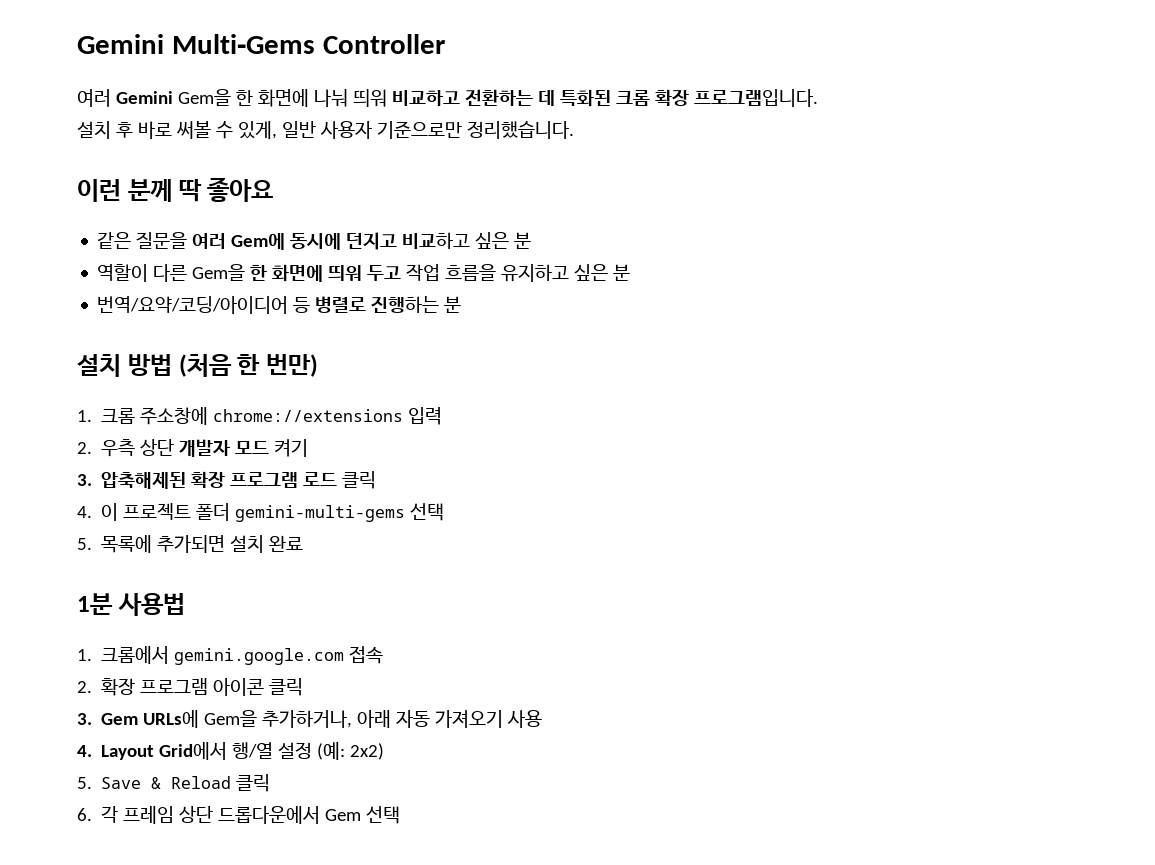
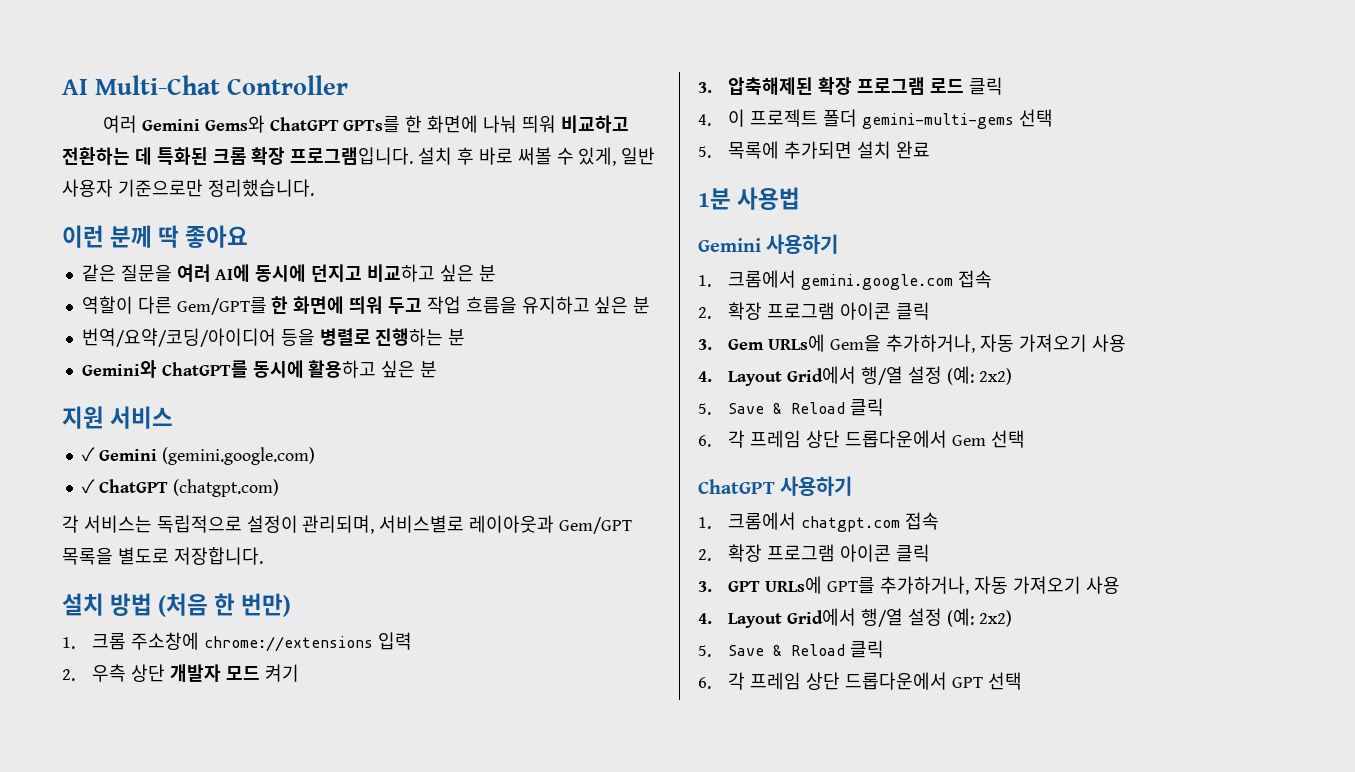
- Gemini Multi‑Gems Controller
+ AI Multi-Chat Controller
- 여러 Gemini Gem을 한 화면에 나눠 띄워 비교하고 전환하는 데 특화된 크롬 확장 프로그램입니다.
- 설치 후 바로 써볼 수 있게, 일반 사용자 기준으로만 정리했습니다.
+ 여러 Gemini Gems와 ChatGPT GPTs를 한 화면에 나눠 띄워 비교하고 전환하는 데 특화된 크롬 확장 프로그램입니다. 설치 후 바로 써볼 수 있게, 일반 사용자 기준으로만 정리했습니다.
- 같은 질문을 여러 Gem에 동시에 던지고 비교하고 싶은 분
+ 같은 질문을 여러 AI에 동시에 던지고 비교하고 싶은 분
- 역할이 다른 Gem을 한 화면에 띄워 두고 작업 흐름을 유지하고 싶은 분
+ 역할이 다른 Gem/GPT를 한 화면에 띄워 두고 작업 흐름을 유지하고 싶은 분
- 번역/요약/코딩/아이디어 등 병렬로 진행하는 분
+ 번역/요약/코딩/아이디어 등을 병렬로 진행하는 분
+ Gemini와 ChatGPT를 동시에 활용하고 싶은 분
+ 지원 서비스
+ ✓ Gemini (gemini.google.com)
+ ✓ ChatGPT (chatgpt.com)
+ 각 서비스는 독립적으로 설정이 관리되며, 서비스별로 레이아웃과 Gem/GPT 목록을 별도로 저장합니다.
+ Gemini 사용하기
- 3. Gem URLs에 Gem을 추가하거나, 아래 자동 가져오기 사용
+ 3. Gem URLs에 Gem을 추가하거나, 자동 가져오기 사용
+ ChatGPT 사용하기
+ 1. 크롬에서 chatgpt.com 접속
+ 2. 확장 프로그램 아이콘 클릭
+ 3. GPT URLs에 GPT를 추가하거나, 자동 가져오기 사용
+ 4. Layout Grid에서 행/열 설정 (예: 2x2)
+ 5. Save & Reload 클릭
+ 6. 각 프레임 상단 드롭다운에서 GPT 선택

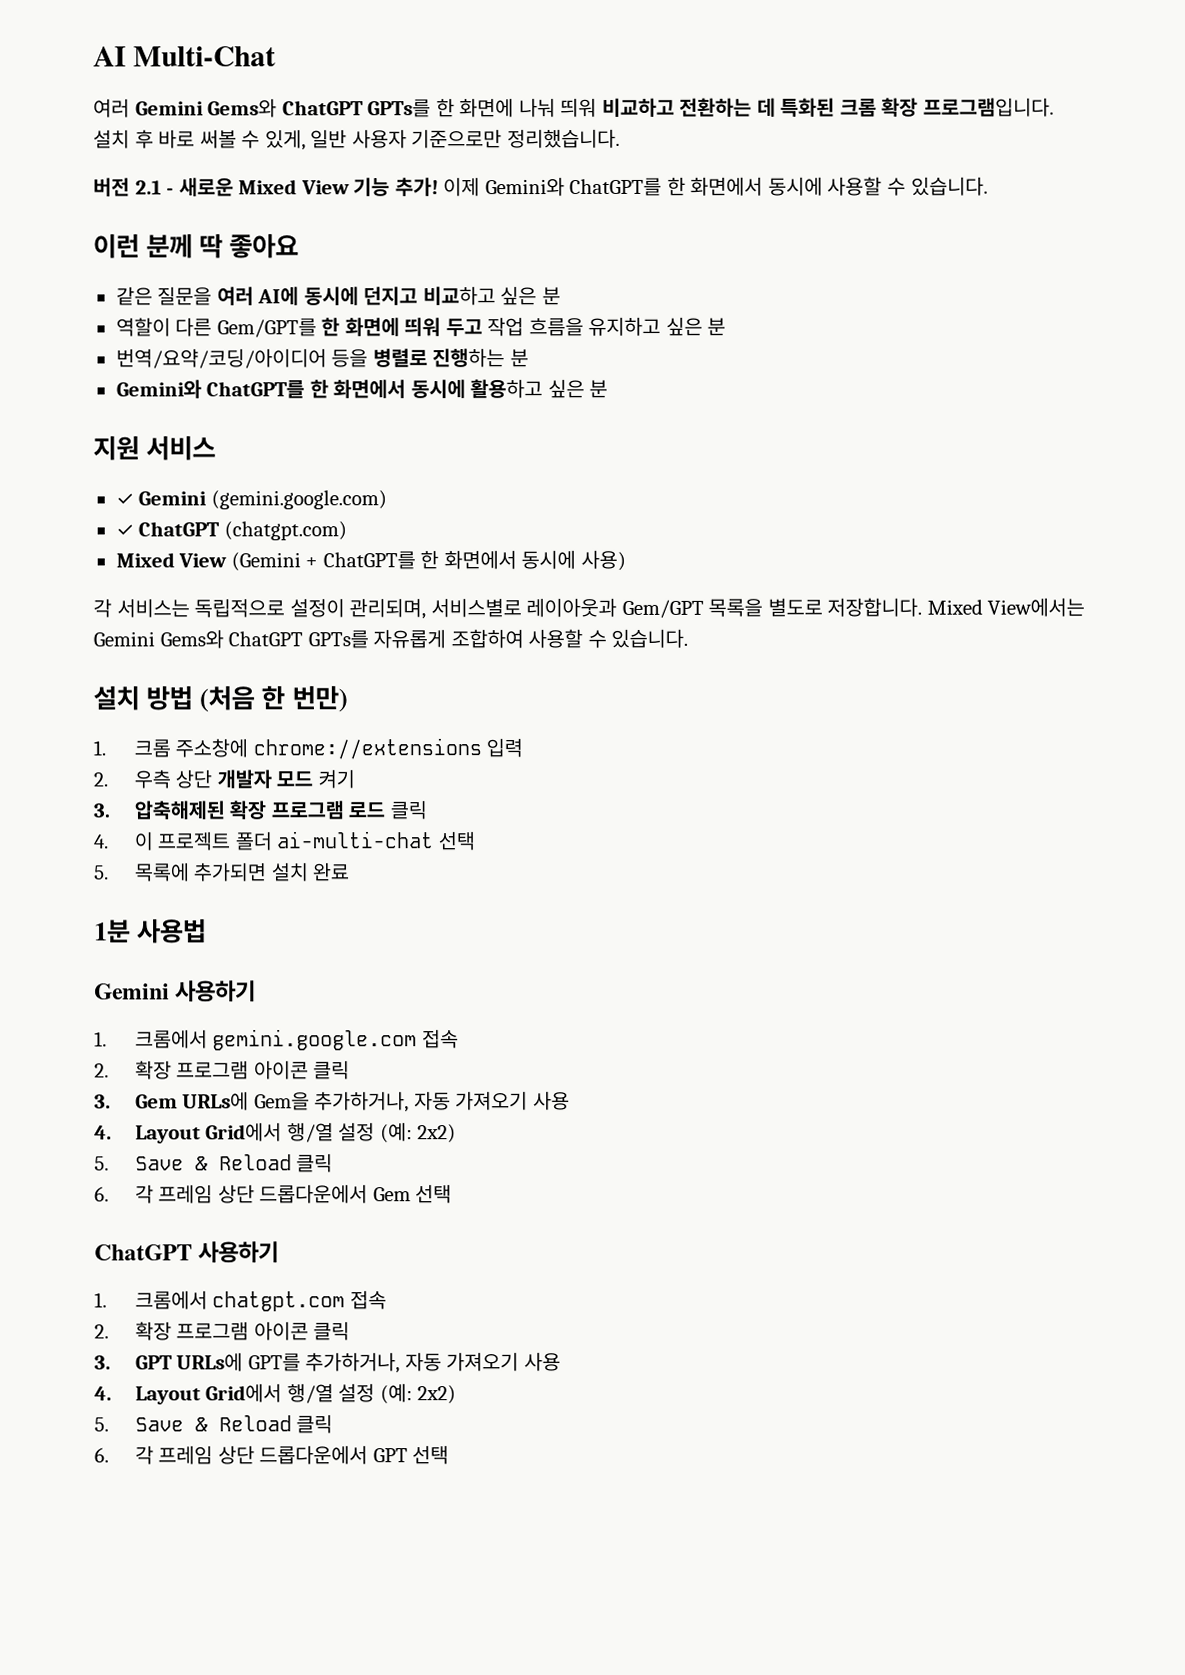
- AI Multi-Chat Controller
+ AI Multi-Chat
+ 버전 2.1 - 새로운 Mixed View 기능 추가! 이제 Gemini와 ChatGPT를 한 화면에서 동시에 사용할 수 있습니다.
- Gemini와 ChatGPT를 동시에 활용하고 싶은 분
+ Gemini와 ChatGPT를 한 화면에서 동시에 활용하고 싶은 분
+ Mixed View (Gemini + ChatGPT를 한 화면에서 동시에 사용)
+ Mixed View에서는 Gemini Gems와 ChatGPT GPTs를 자유롭게 조합하여 사용할 수 있습니다.
- 4. 이 프로젝트 폴더 gemini-multi-gems 선택
+ 4. 이 프로젝트 폴더 ai-multi-chat 선택

